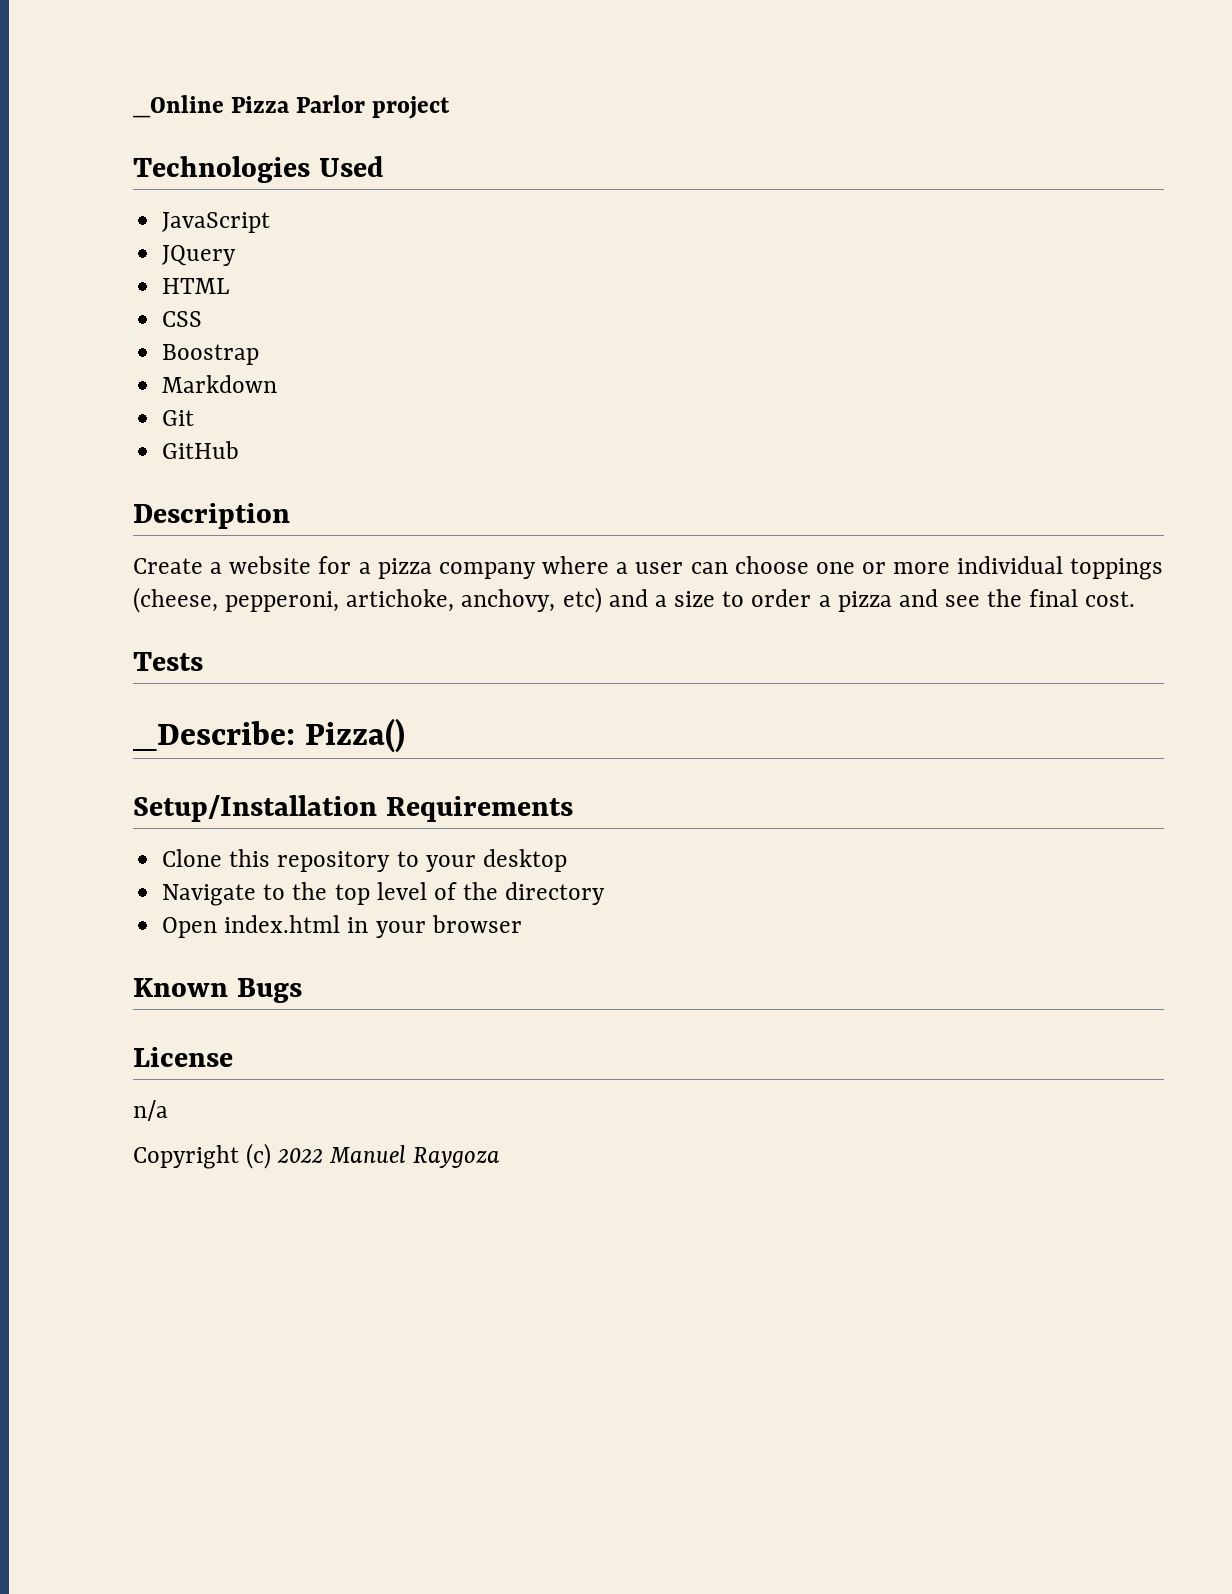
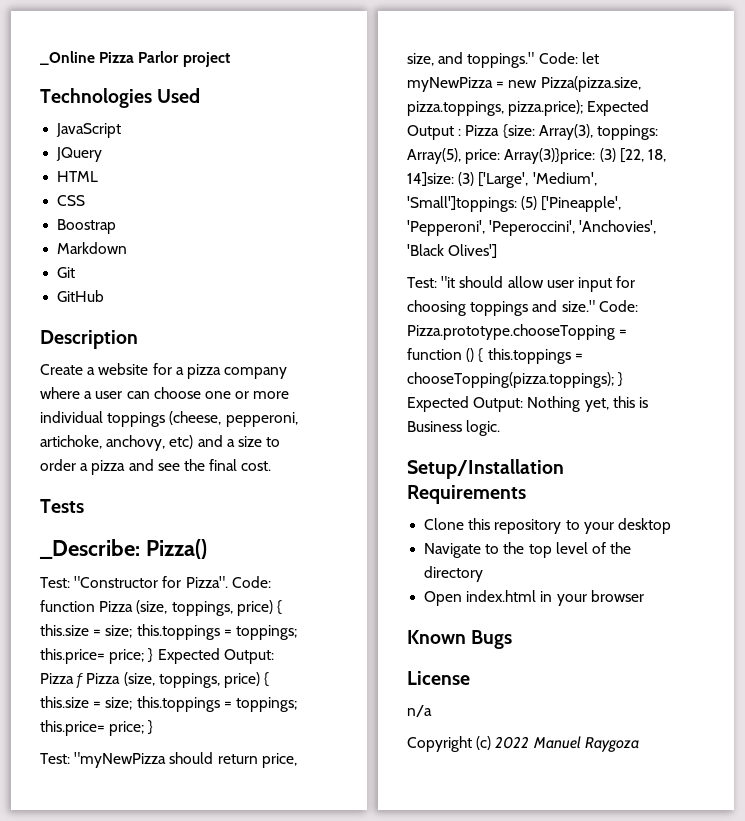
+ Test: "Constructor for Pizza". Code: function Pizza (size, toppings, price) { this.size = size; this.toppings = toppings; this.price= price; } Expected Output: Pizza ƒ Pizza (size, toppings, price) { this.size = size; this.toppings = toppings; this.price= price; }
+ Test: "myNewPizza should return price, size, and toppings." Code: let myNewPizza = new Pizza(pizza.size, pizza.toppings, pizza.price); Expected Output : Pizza {size: Array(3), toppings: Array(5), price: Array(3)}price: (3) [22, 18, 14]size: (3) ['Large', 'Medium', 'Small']toppings: (5) ['Pineapple', 'Pepperoni', 'Peperoccini', 'Anchovies', 'Black Olives']
+ Test: "it should allow user input for choosing toppings and size." Code: Pizza.prototype.chooseTopping = function () { this.toppings = chooseTopping(pizza.toppings); } Expected Output: Nothing yet, this is Business logic.

